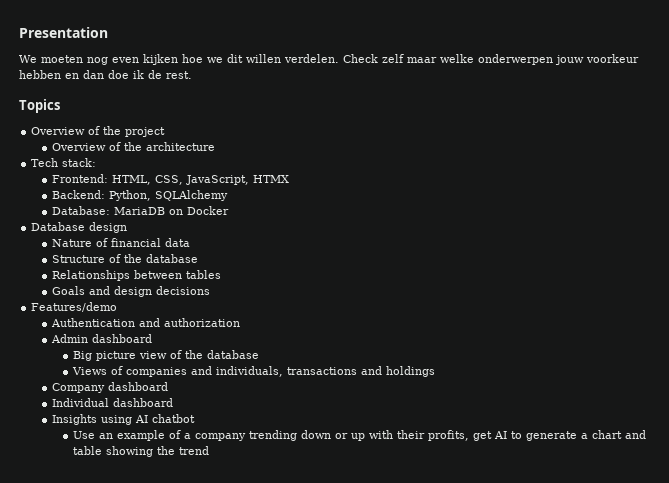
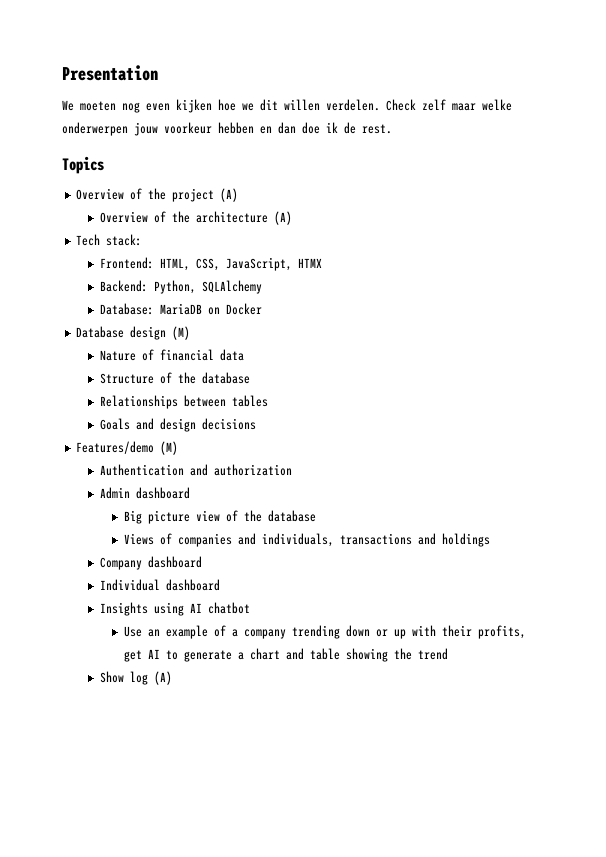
- Overview of the project
+ Overview of the project (A)
- Overview of the architecture
+ Overview of the architecture (A)
- Database design
+ Database design (M)
- Features/demo
+ Features/demo (M)
+ Show log (A)

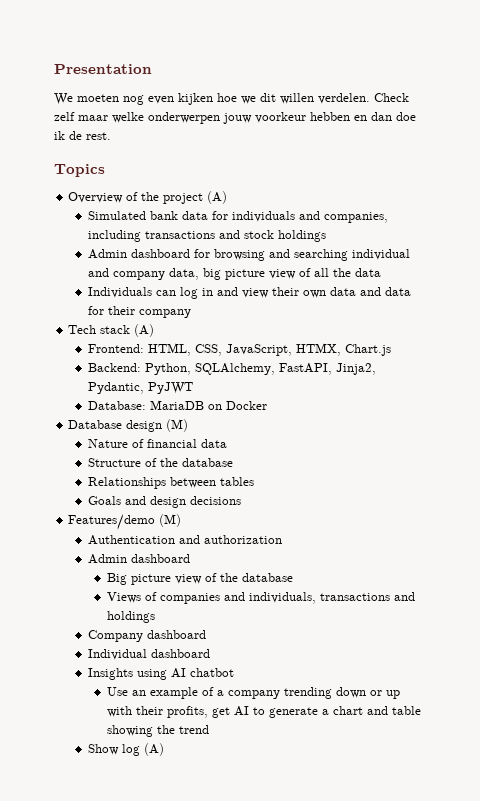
- Overview of the architecture (A)
+ Simulated bank data for individuals and companies, including transactions and stock holdings
+ Admin dashboard for browsing and searching individual and company data, big picture view of all the data
+ Individuals can log in and view their own data and data for their company
- Tech stack:
+ Tech stack (A)
- Frontend: HTML, CSS, JavaScript, HTMX
+ Frontend: HTML, CSS, JavaScript, HTMX, Chart.js
- Backend: Python, SQLAlchemy
+ Backend: Python, SQLAlchemy, FastAPI, Jinja2, Pydantic, PyJWT

